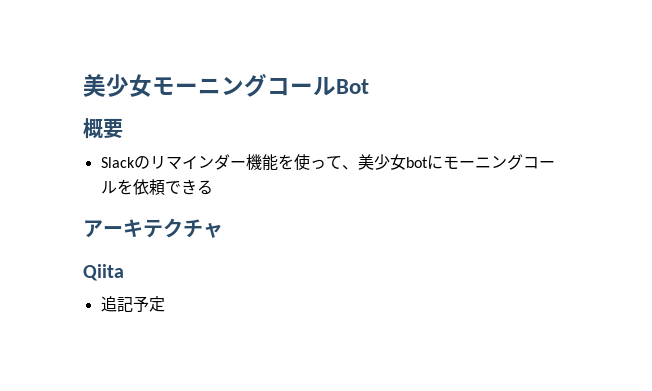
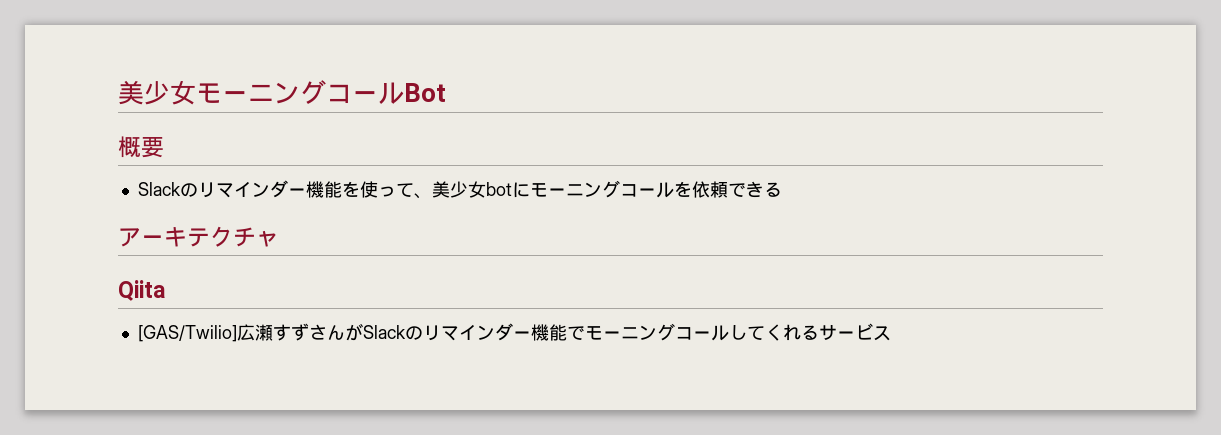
- 追記予定
+ [GAS/Twilio]広瀬すずさんがSlackのリマインダー機能でモーニングコールしてくれるサービス

